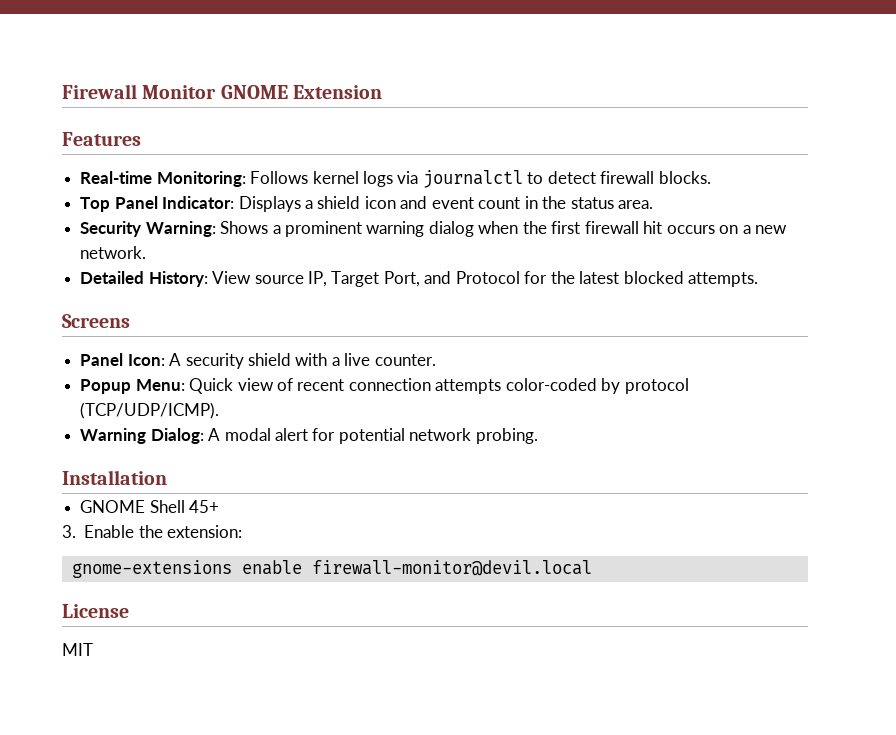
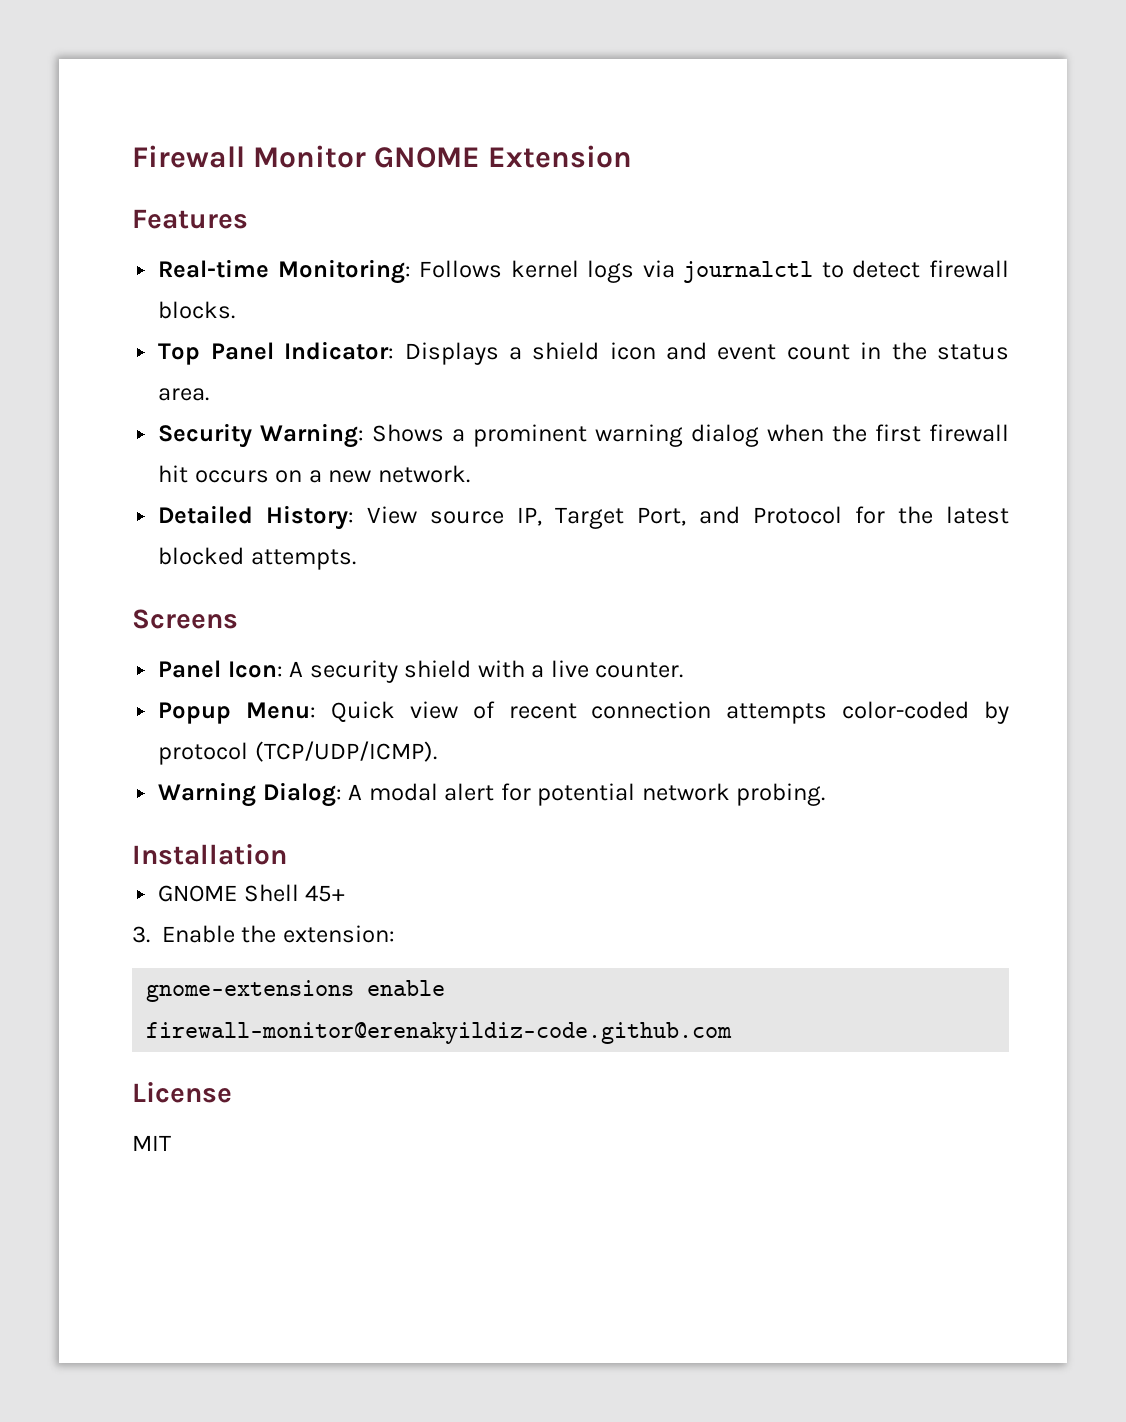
- gnome-extensions enable firewall-monitor@devil.local
+ gnome-extensions enable firewall-monitor@erenakyildiz-code.github.com

